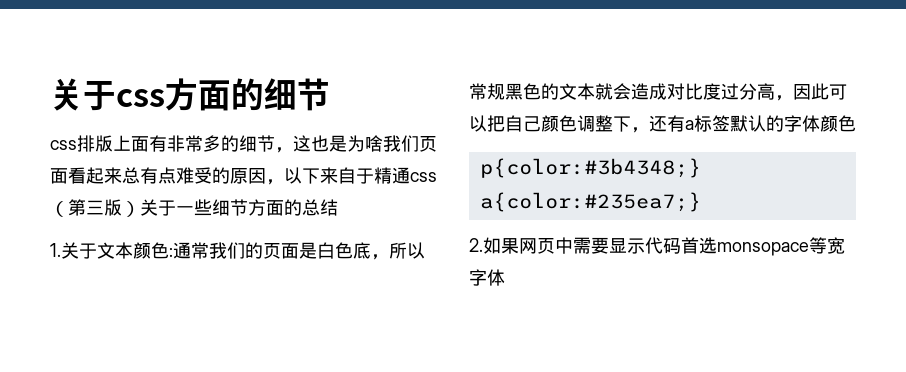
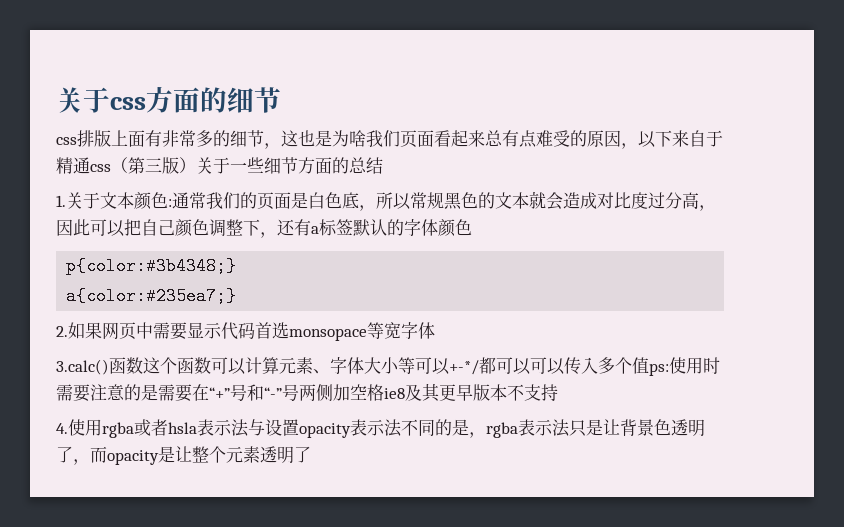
+ 3.calc()函数这个函数可以计算元素、字体大小等可以+-*/都可以可以传入多个值ps:使用时需要注意的是需要在“+”号和“-”号两侧加空格ie8及其更早版本不支持
+ 4.使用rgba或者hsla表示法与设置opacity表示法不同的是，rgba表示法只是让背景色透明了，而opacity是让整个元素透明了

